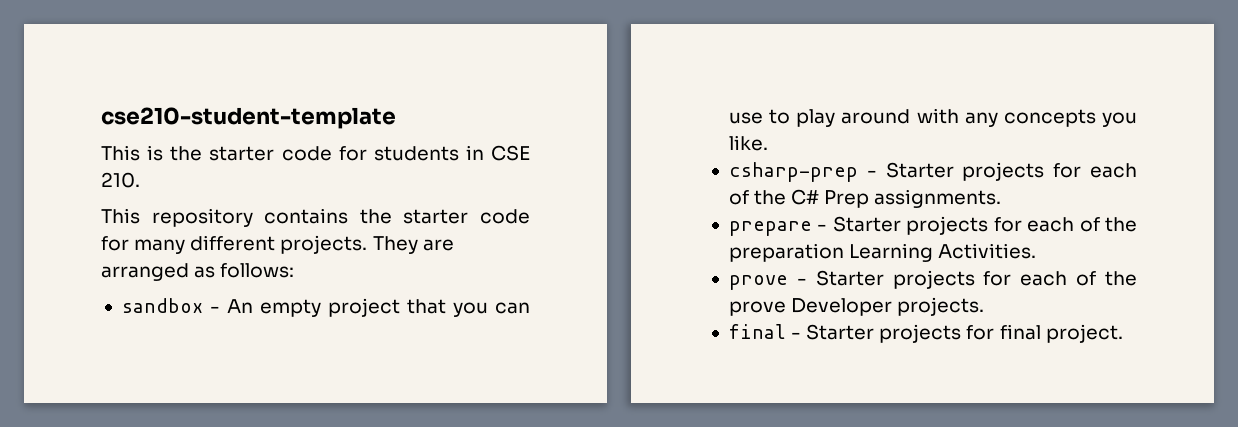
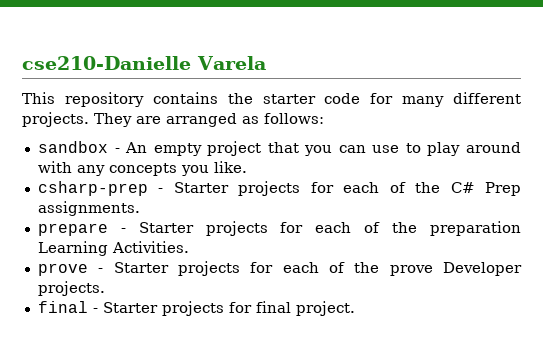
- cse210-student-template
- This is the starter code for students in CSE 210.
+ cse210-Danielle Varela

